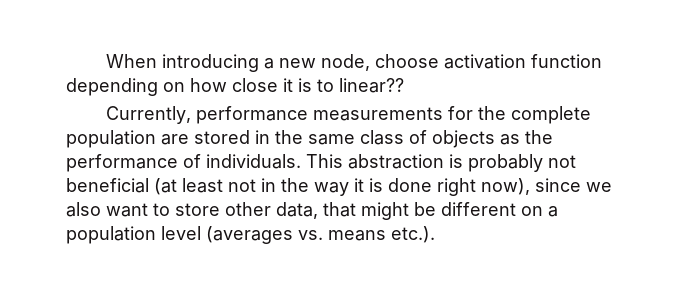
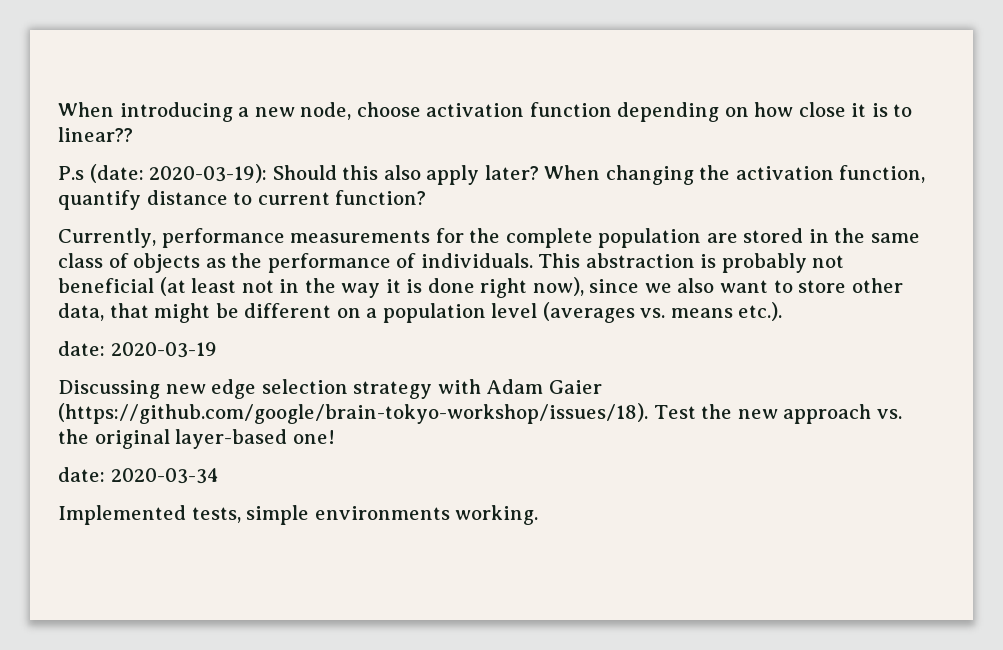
+ P.s (date: 2020-03-19): Should this also apply later? When changing the activation function, quantify distance to current function?
+ date: 2020-03-19
+ Discussing new edge selection strategy with Adam Gaier (https://github.com/google/brain-tokyo-workshop/issues/18). Test the new approach vs. the original layer-based one!
+ date: 2020-03-34
+ Implemented tests, simple environments working.

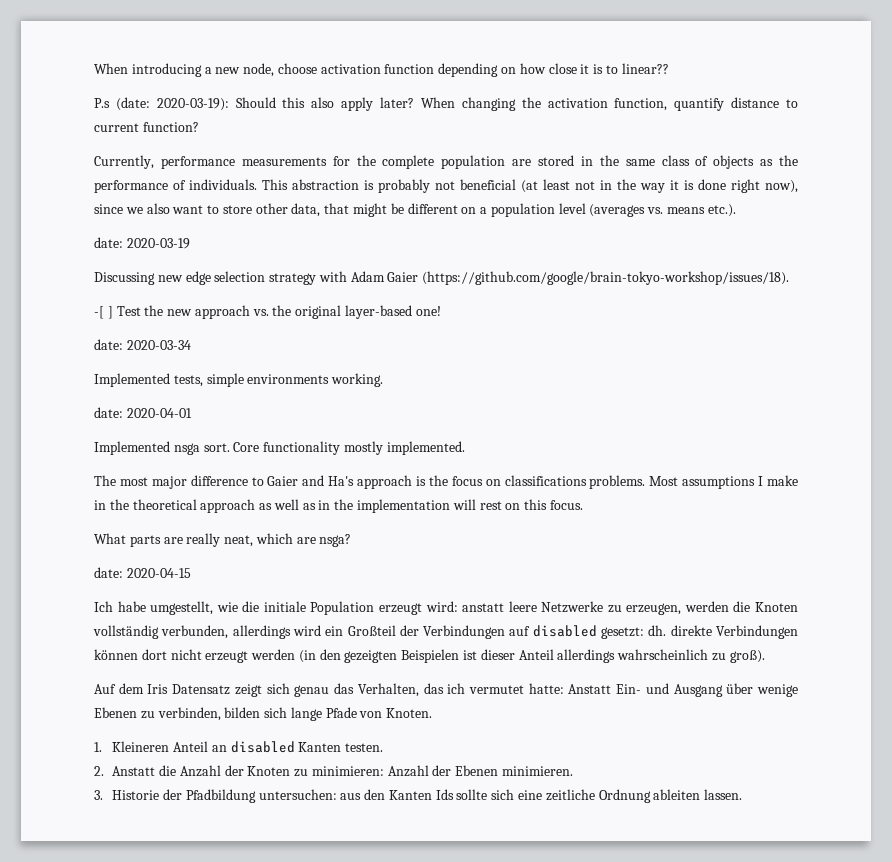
- Discussing new edge selection strategy with Adam Gaier (https://github.com/google/brain-tokyo-workshop/issues/18). Test the new approach vs. the original layer-based one!
+ Discussing new edge selection strategy with Adam Gaier (https://github.com/google/brain-tokyo-workshop/issues/18).
+ -[ ] Test the new approach vs. the original layer-based one!
+ date: 2020-04-01
+ Implemented nsga sort. Core functionality mostly implemented.
+ The most major difference to Gaier and Ha's approach is the focus on classifications problems. Most assumptions I make in the theoretical approach as well as in the implementation will rest on this focus.
+ What parts are really neat, which are nsga?
+ date: 2020-04-15
+ Ich habe umgestellt, wie die initiale Population erzeugt wird: anstatt leere Netzwerke zu erzeugen, werden die Knoten vollständig verbunden, allerdings wird ein Großteil der Verbindungen auf disabled gesetzt: dh. direkte Verbindungen können dort nicht erzeugt werden (in den gezeigten Beispielen ist dieser Anteil allerdings wahrscheinlich zu groß).
+ Auf dem Iris Datensatz zeigt sich genau das Verhalten, das ich vermutet hatte: Anstatt Ein- und Ausgang über wenige Ebenen zu verbinden, bilden sich lange Pfade von Knoten.
+ 1. Kleineren Anteil an disabled Kanten testen.
+ 2. Anstatt die Anzahl der Knoten zu minimieren: Anzahl der Ebenen minimieren.
+ 3. Historie der Pfadbildung untersuchen: aus den Kanten Ids sollte sich eine zeitliche Ordnung ableiten lassen.

